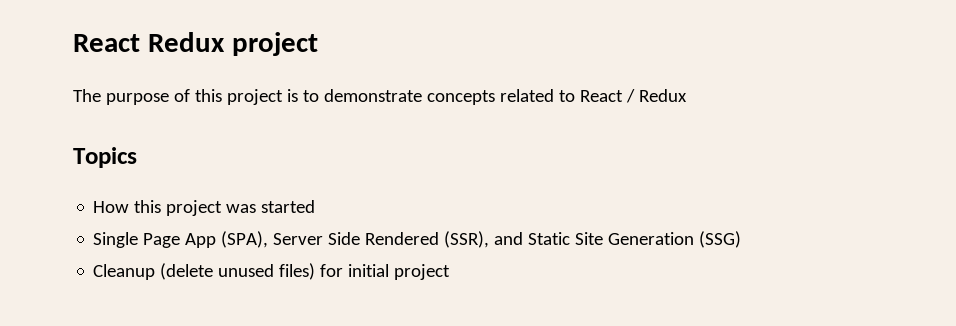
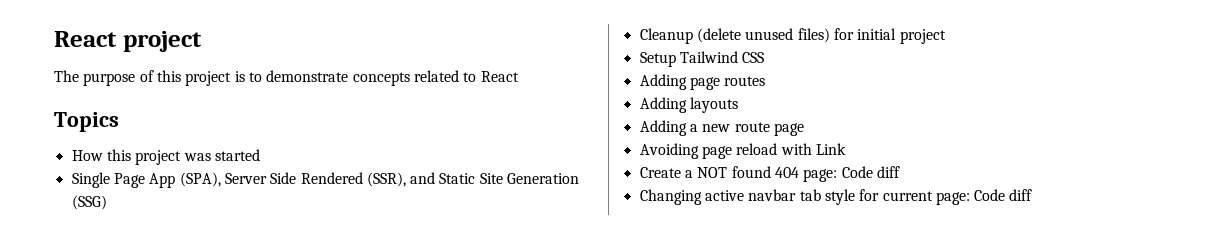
- React Redux project
+ React project
- The purpose of this project is to demonstrate concepts related to React / Redux
+ The purpose of this project is to demonstrate concepts related to React
+ Setup Tailwind CSS
+ Adding page routes
+ Adding layouts
+ Adding a new route page
+ Avoiding page reload with Link
+ Create a NOT found 404 page: Code diff
+ Changing active navbar tab style for current page: Code diff

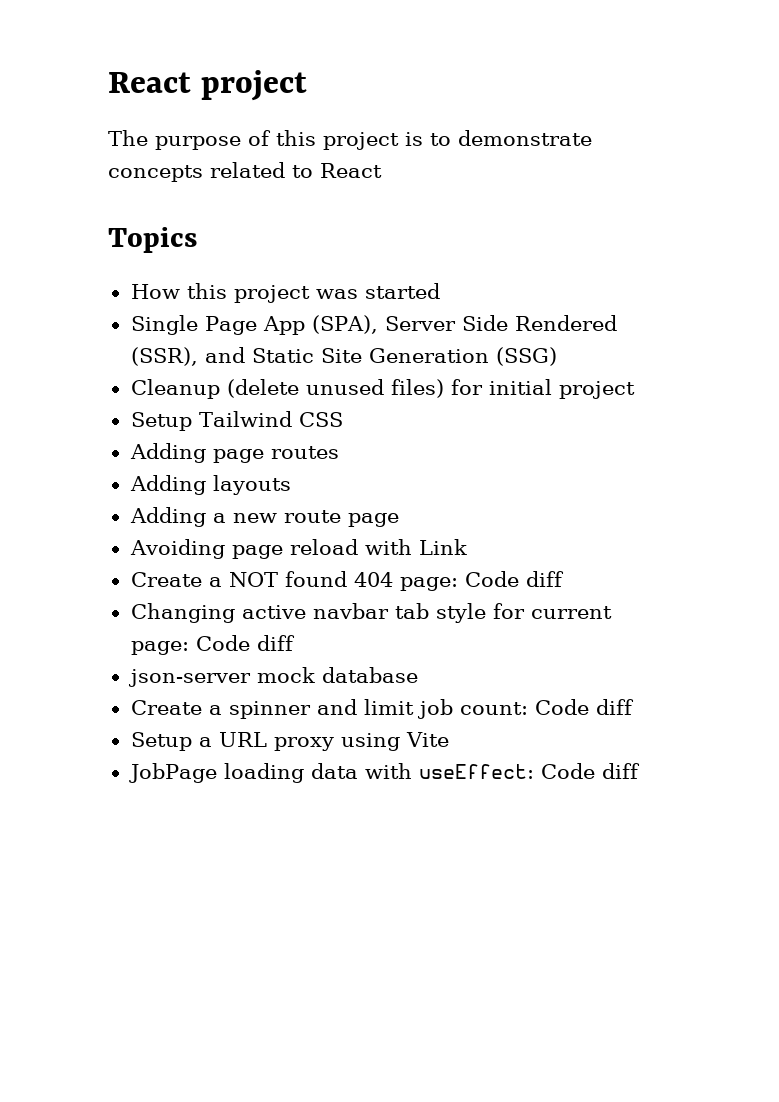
+ json-server mock database
+ Create a spinner and limit job count: Code diff
+ Setup a URL proxy using Vite
+ JobPage loading data with useEffect: Code diff

